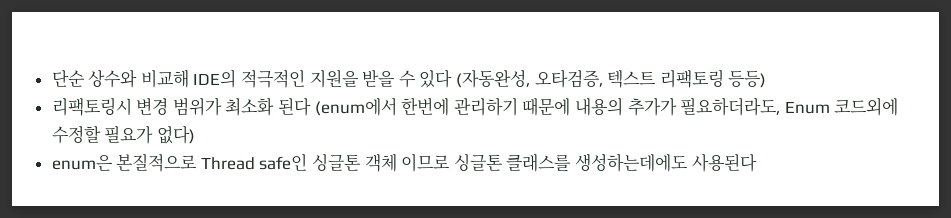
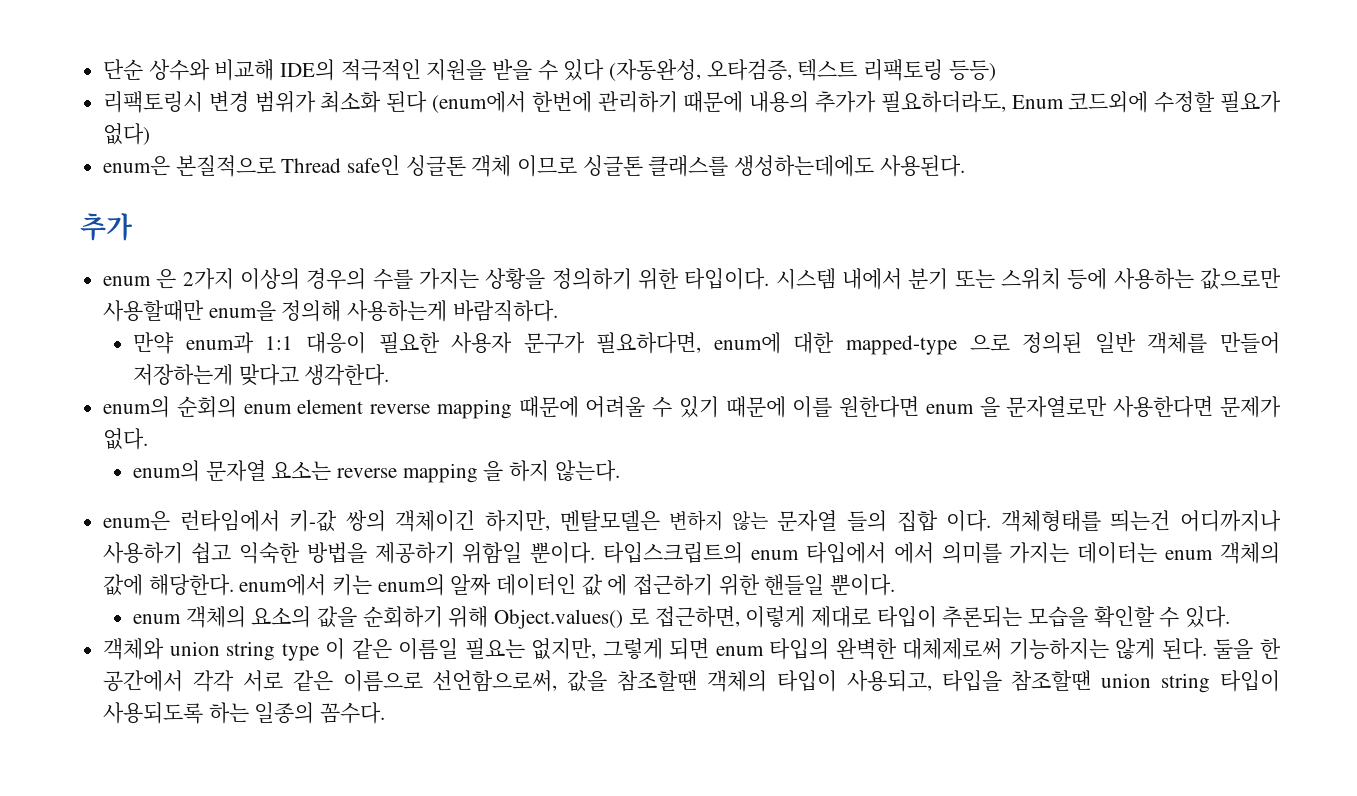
- enum은 본질적으로 Thread safe인 싱글톤 객체 이므로 싱글톤 클래스를 생성하는데에도 사용된다
+ enum은 본질적으로 Thread safe인 싱글톤 객체 이므로 싱글톤 클래스를 생성하는데에도 사용된다.
+ 추가
+ enum 은 2가지 이상의 경우의 수를 가지는 상황을 정의하기 위한 타입이다. 시스템 내에서 분기 또는 스위치 등에 사용하는 값으로만 사용할때만 enum을 정의해 사용하는게 바람직하다.
+ 만약 enum과 1:1 대응이 필요한 사용자 문구가 필요하다면, enum에 대한 mapped-type 으로 정의된 일반 객체를 만들어 저장하는게 맞다고 생각한다.
+ enum의 순회의 enum element reverse mapping 때문에 어려울 수 있기 때문에 이를 원한다면 enum 을 문자열로만 사용한다면 문제가 없다.
+ enum의 문자열 요소는 reverse mapping 을 하지 않는다.
+ enum은 런타임에서 키-값 쌍의 객체이긴 하지만, 멘탈모델은 변하지 않는 문자열 들의 집합 이다. 객체형태를 띄는건 어디까지나 사용하기 쉽고 익숙한 방법을 제공하기 위함일 뿐이다. 타입스크립트의 enum 타입에서 에서 의미를 가지는 데이터는 enum 객체의 값에 해당한다. enum에서 키는 enum의 알짜 데이터인 값 에 접근하기 위한 핸들일 뿐이다.
+ enum 객체의 요소의 값을 순회하기 위해 Object.values() 로 접근하면, 이렇게 제대로 타입이 추론되는 모습을 확인할 수 있다.
+ 객체와 union string type 이 같은 이름일 필요는 없지만, 그렇게 되면 enum 타입의 완벽한 대체제로써 기능하지는 않게 된다. 둘을 한 공간에서 각각 서로 같은 이름으로 선언함으로써, 값을 참조할땐 객체의 타입이 사용되고, 타입을 참조할땐 union string 타입이 사용되도록 하는 일종의 꼼수다.

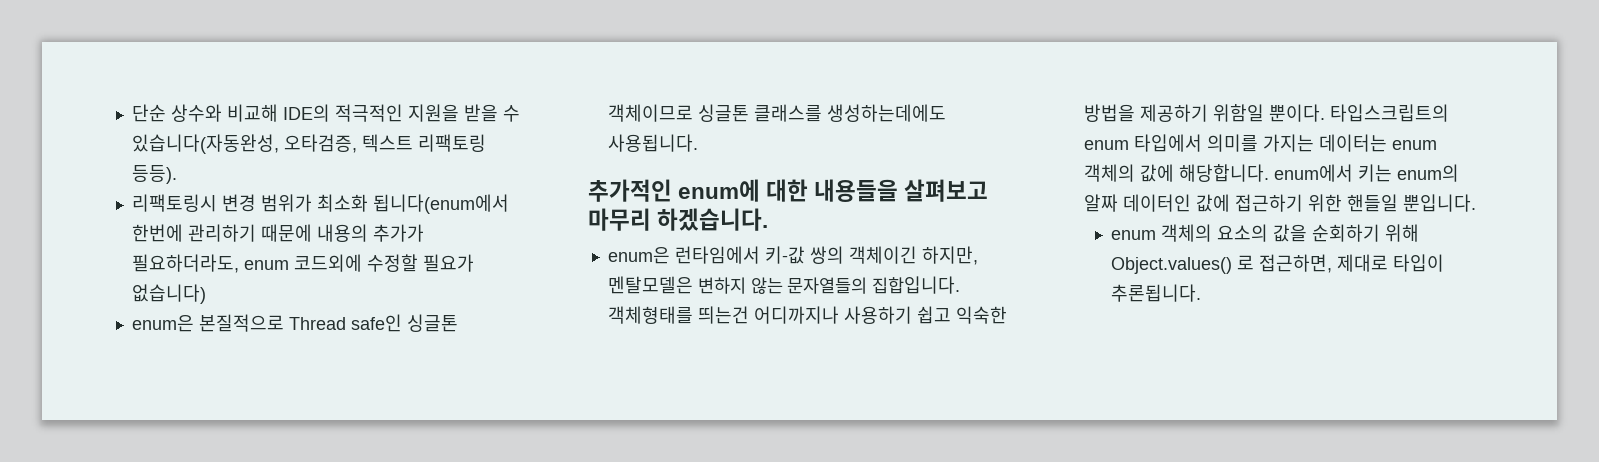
- 단순 상수와 비교해 IDE의 적극적인 지원을 받을 수 있다 (자동완성, 오타검증, 텍스트 리팩토링 등등)
+ 단순 상수와 비교해 IDE의 적극적인 지원을 받을 수 있습니다(자동완성, 오타검증, 텍스트 리팩토링 등등).
- 리팩토링시 변경 범위가 최소화 된다 (enum에서 한번에 관리하기 때문에 내용의 추가가 필요하더라도, Enum 코드외에 수정할 필요가 없다)
+ 리팩토링시 변경 범위가 최소화 됩니다(enum에서 한번에 관리하기 때문에 내용의 추가가 필요하더라도, enum 코드외에 수정할 필요가 없습니다)
- enum은 본질적으로 Thread safe인 싱글톤 객체 이므로 싱글톤 클래스를 생성하는데에도 사용된다.
- 추가
- enum 은 2가지 이상의 경우의 수를 가지는 상황을 정의하기 위한 타입이다. 시스템 내에서 분기 또는 스위치 등에 사용하는 값으로만 사용할때만 enum을 정의해 사용하는게 바람직하다.
- 만약 enum과 1:1 대응이 필요한 사용자 문구가 필요하다면, enum에 대한 mapped-type 으로 정의된 일반 객체를 만들어 저장하는게 맞다고 생각한다.
- enum의 순회의 enum element reverse mapping 때문에 어려울 수 있기 때문에 이를 원한다면 enum 을 문자열로만 사용한다면 문제가 없다.
- enum의 문자열 요소는 reverse mapping 을 하지 않는다.
+ enum은 본질적으로 Thread safe인 싱글톤 객체이므로 싱글톤 클래스를 생성하는데에도 사용됩니다.
+ 추가적인 enum에 대한 내용들을 살펴보고 마무리 하겠습니다.
- enum은 런타임에서 키-값 쌍의 객체이긴 하지만, 멘탈모델은 변하지 않는 문자열 들의 집합 이다.
+ enum은 런타임에서 키-값 쌍의 객체이긴 하지만, 멘탈모델은 변하지 않는 문자열들의 집합입니다.
- 타입스크립트의 enum 타입에서 에서 의미를 가지는 데이터는 enum 객체의 값에 해당한다. enum에서 키는 enum의 알짜 데이터인 값 에 접근하기 위한 핸들일 뿐이다.
+ 타입스크립트의 enum 타입에서 의미를 가지는 데이터는 enum 객체의 값에 해당합니다. enum에서 키는 enum의 알짜 데이터인 값에 접근하기 위한 핸들일 뿐입니다.
- enum 객체의 요소의 값을 순회하기 위해 Object.values() 로 접근하면, 이렇게 제대로 타입이 추론되는 모습을 확인할 수 있다.
- 객체와 union string type 이 같은 이름일 필요는 없지만, 그렇게 되면 enum 타입의 완벽한 대체제로써 기능하지는 않게 된다. 둘을 한 공간에서 각각 서로 같은 이름으로 선언함으로써, 값을 참조할땐 객체의 타입이 사용되고, 타입을 참조할땐 union string 타입이 사용되도록 하는 일종의 꼼수다.
+ enum 객체의 요소의 값을 순회하기 위해 Object.values() 로 접근하면, 제대로 타입이 추론됩니다.

